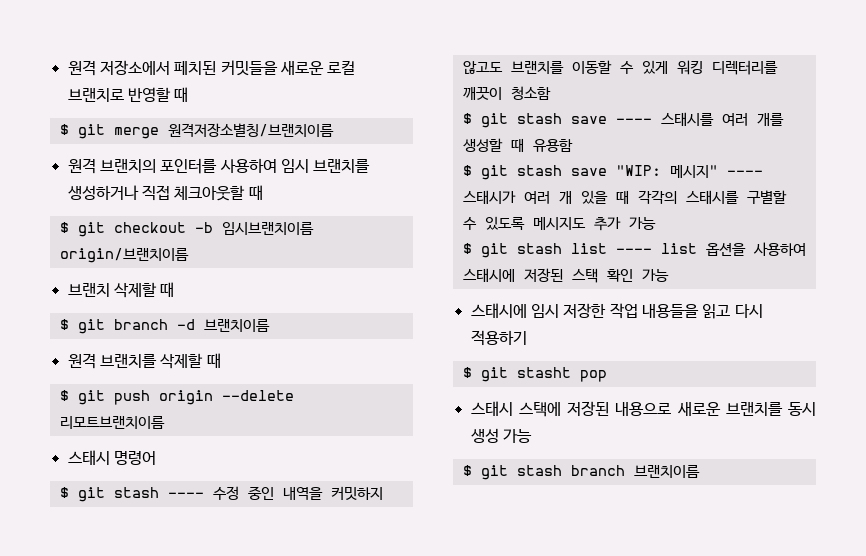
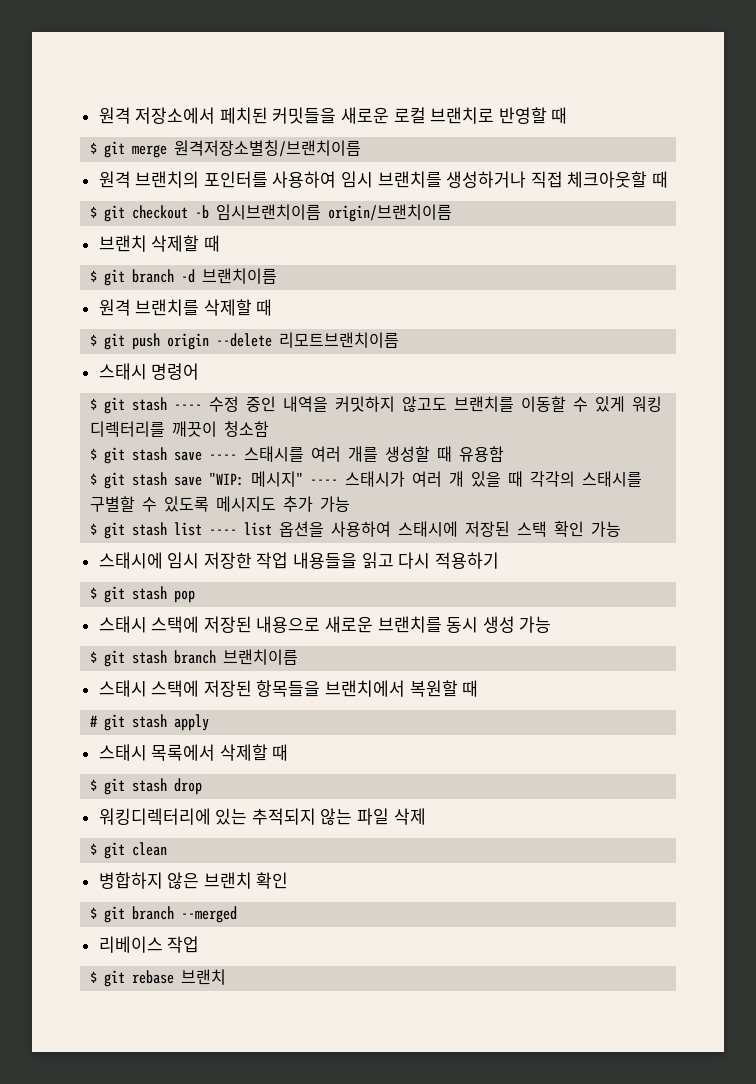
- $ git stasht pop
+ $ git stash pop
+ 스태시 스택에 저장된 항목들을 브랜치에서 복원할 때
+ # git stash apply
+ 스태시 목록에서 삭제할 때
+ $ git stash drop
+ 워킹디렉터리에 있는 추적되지 않는 파일 삭제
+ $ git clean
+ 병합하지 않은 브랜치 확인
+ $ git branch --merged
+ 리베이스 작업
+ $ git rebase 브랜치

